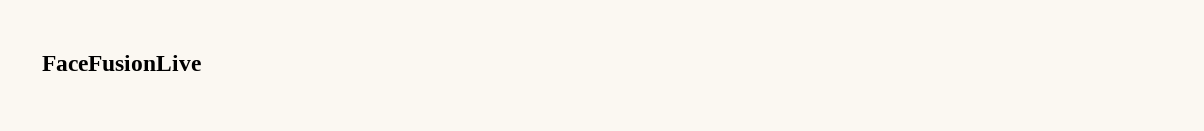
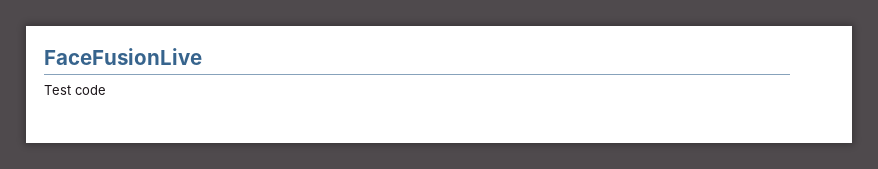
+ Test code

